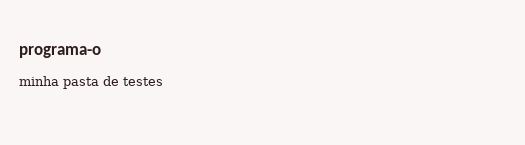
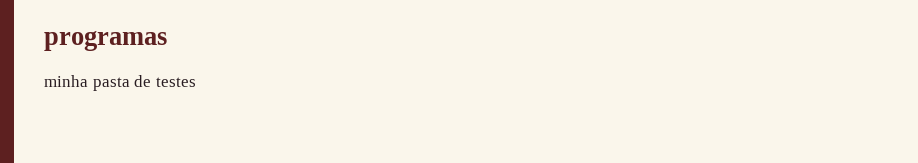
- programa-o
+ programas

